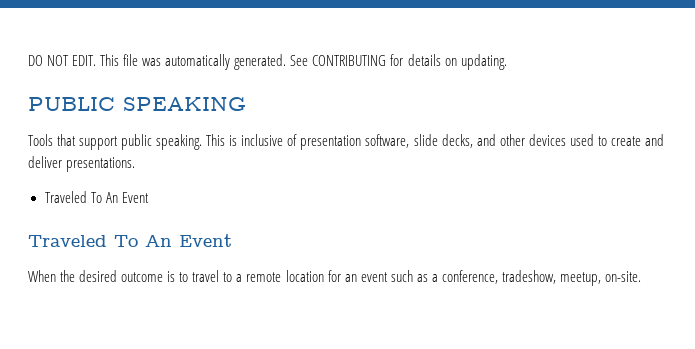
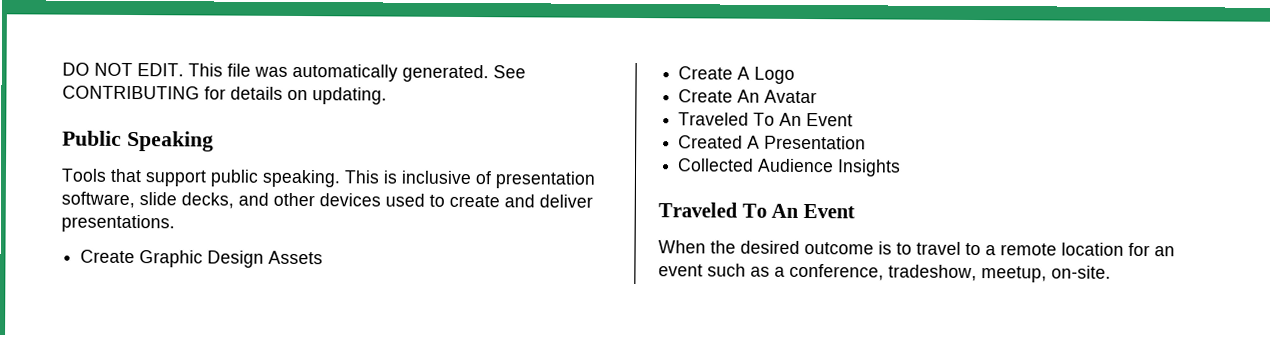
- PUBLIC SPEAKING
+ Public Speaking
  This is inclusive of presentation software, slide decks, and other devices used to create and deliver presentations.
+ Create Graphic Design Assets
+ Create A Logo
+ Create An Avatar
  Traveled To An Event
+ Created A Presentation
+ Collected Audience Insights

